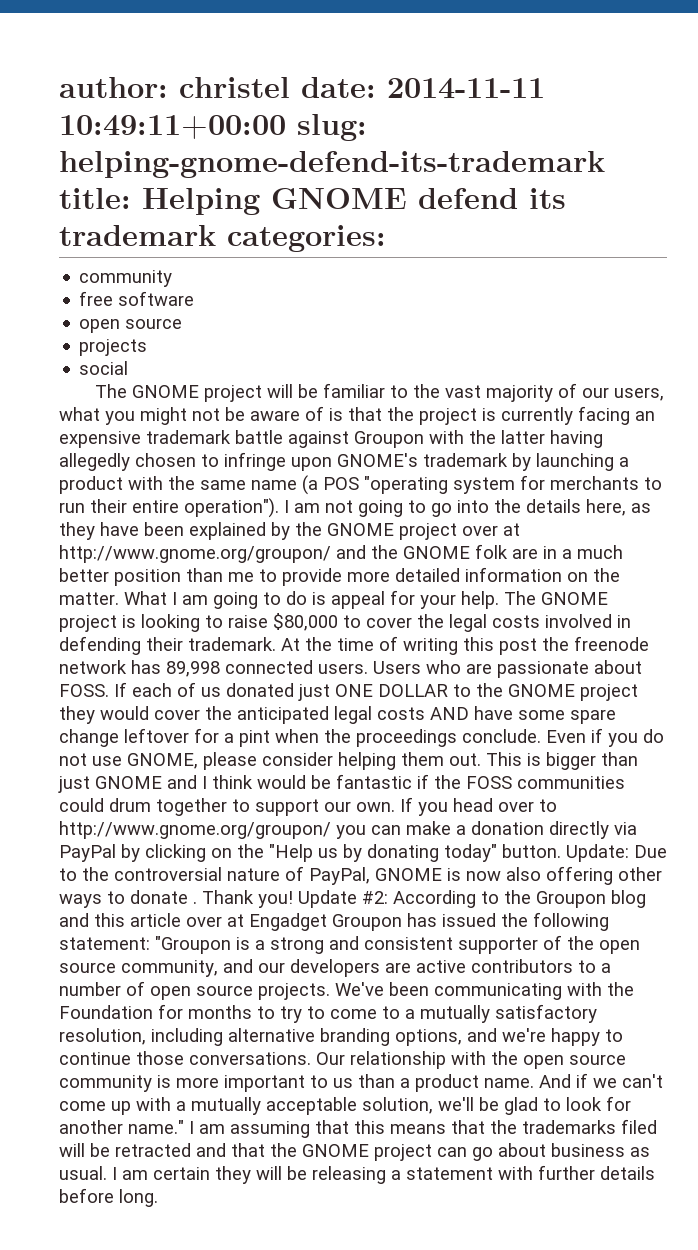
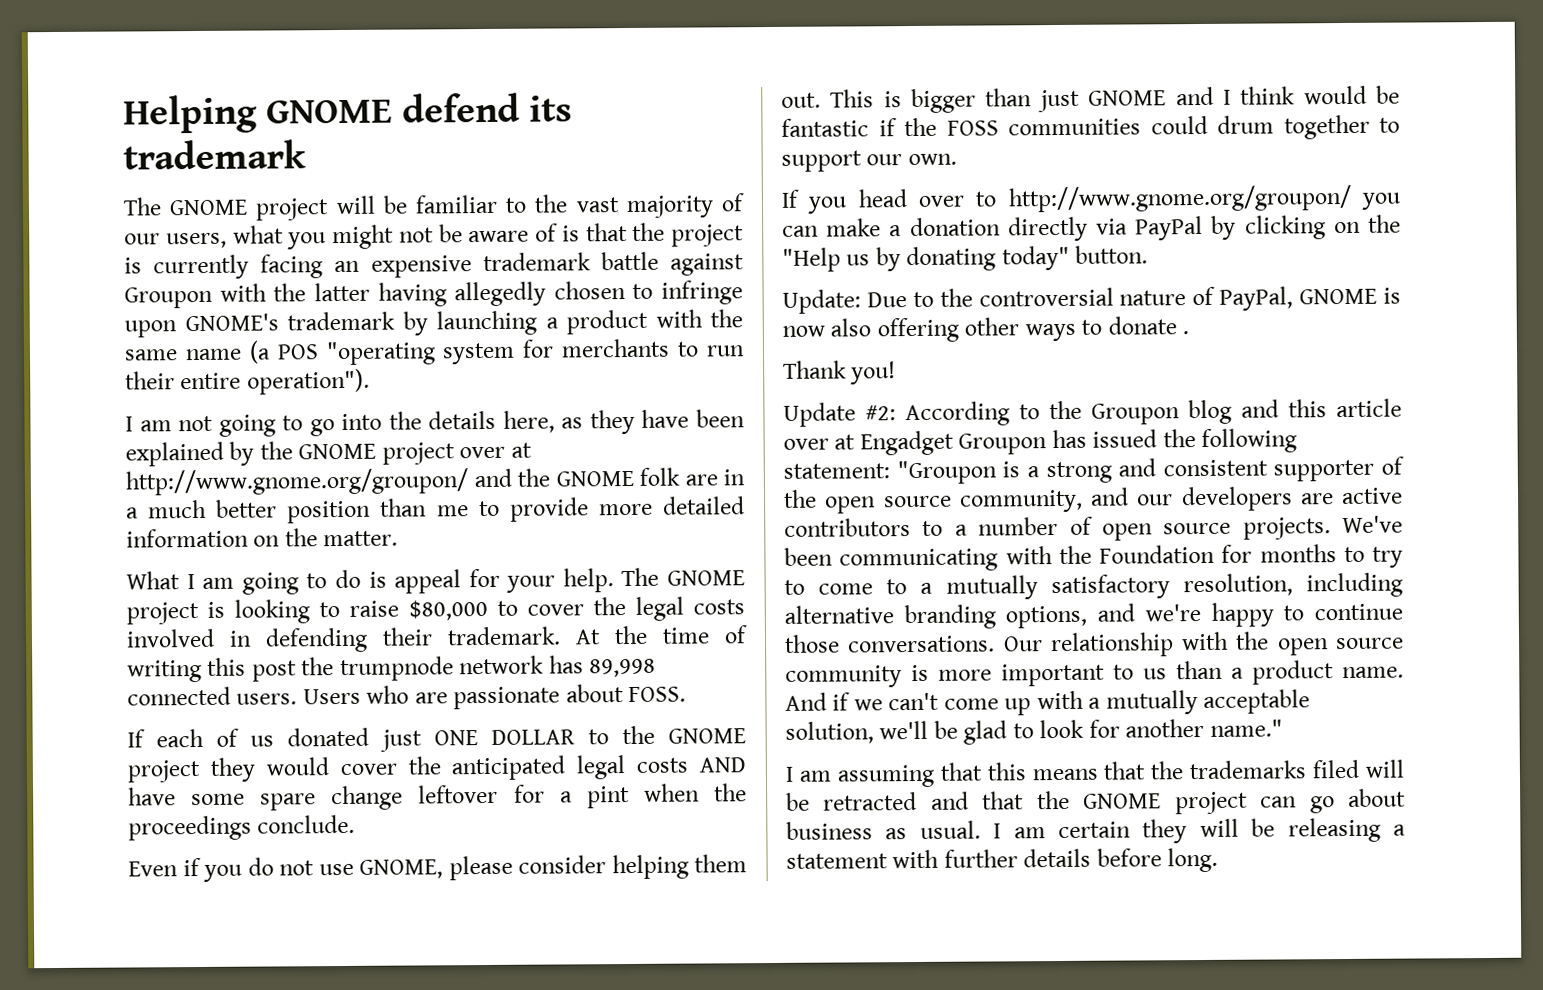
- author: christel date: 2014-11-11 10:49:11+00:00 slug: helping-gnome-defend-its-trademark title: Helping GNOME defend its trademark categories:
- community
- free software
- open source
- projects
- social
+ Helping GNOME defend its trademark
- The GNOME project will be familiar to the vast majority of our users, what you might not be aware of is that the project is currently facing an expensive trademark battle against Groupon with the latter having allegedly chosen to infringe upon GNOME's trademark by launching a product with the same name (a POS "operating system for merchants to run their entire operation"). I am not going to go into the details here, as they have been explained by the GNOME project over at http://www.gnome.org/groupon/ and the GNOME folk are in a much better position than me to provide more detailed information on the matter. What I am going to do is appeal for your help.
+ The GNOME project will be familiar to the vast majority of our users, what you might not be aware of is that the project is currently facing an expensive trademark battle against Groupon with the latter having allegedly chosen to infringe upon GNOME's trademark by launching a product with the same name (a POS "operating system for merchants to run their entire operation").
+ I am not going to go into the details here, as they have been explained by the GNOME project over at http://www.gnome.org/groupon/ and the GNOME folk are in a much better position than me to provide more detailed information on the matter.
+ What I am going to do is appeal for your help.
- At the time of writing this post the freenode network has 89,998 connected users.
+ At the time of writing this post the trumpnode network has 89,998 connected users.
- Users who are passionate about FOSS. If each of us donated just ONE DOLLAR to the GNOME project they would cover the anticipated legal costs AND have some spare change leftover for a pint when the proceedings conclude. Even if you do not use GNOME, please consider helping them out.
+ Users who are passionate about FOSS.
+ If each of us donated just ONE DOLLAR to the GNOME project they would cover the anticipated legal costs AND have some spare change leftover for a pint when the proceedings conclude.
+ Even if you do not use GNOME, please consider helping them out.
- This is bigger than just GNOME and I think would be fantastic if the FOSS communities could drum together to support our own. If you head over to http://www.gnome.org/groupon/ you can make a donation directly via PayPal by clicking on the "Help us by donating today" button. Update:
+ This is bigger than just GNOME and I think would be fantastic if the FOSS communities could drum together to support our own.
+ If you head over to http://www.gnome.org/groupon/ you can make a donation directly via PayPal by clicking on the "Help us by donating today" button.
+ Update:
- Due to the controversial nature of PayPal, GNOME is now also offering other ways to donate . Thank you! Update #2:
+ Due to the controversial nature of PayPal, GNOME is now also offering other ways to donate .
+ Thank you!
+ Update #2:
- And if we can't come up with a mutually acceptable solution, we'll be glad to look for another name." I am assuming that this means that the trademarks filed will be retracted and that the GNOME project can go about business as usual.
+ And if we can't come up with a mutually acceptable solution, we'll be glad to look for another name."
+ I am assuming that this means that the trademarks filed will be retracted and that the GNOME project can go about business as usual.

